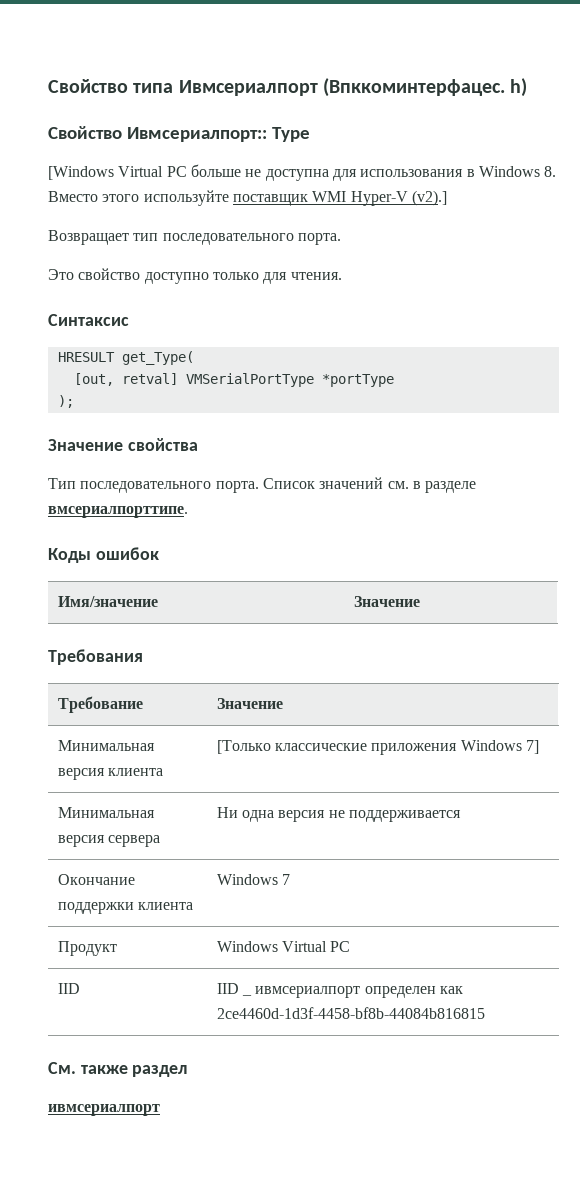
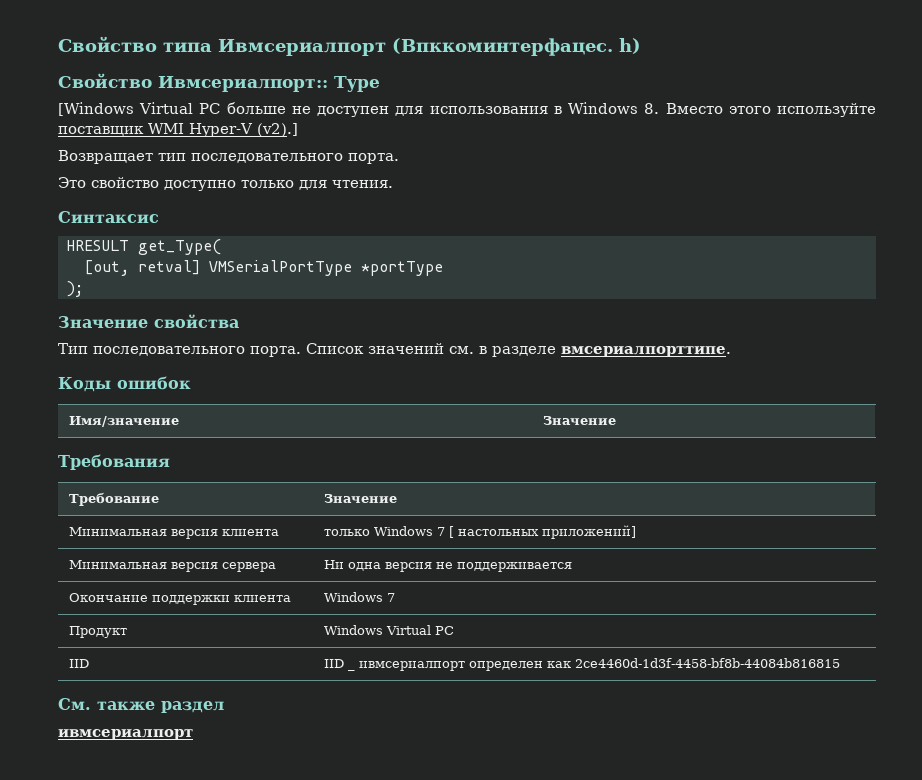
- [Windows Virtual PC больше не доступна для использования в Windows 8. Вместо этого используйте поставщик WMI Hyper-V (v2).]
+ [Windows Virtual PC больше не доступен для использования в Windows 8. Вместо этого используйте поставщик WMI Hyper-V (v2).]
- Минимальная версия клиента | [Только классические приложения Windows 7]
+ Минимальная версия клиента | только Windows 7 [ настольных приложений]

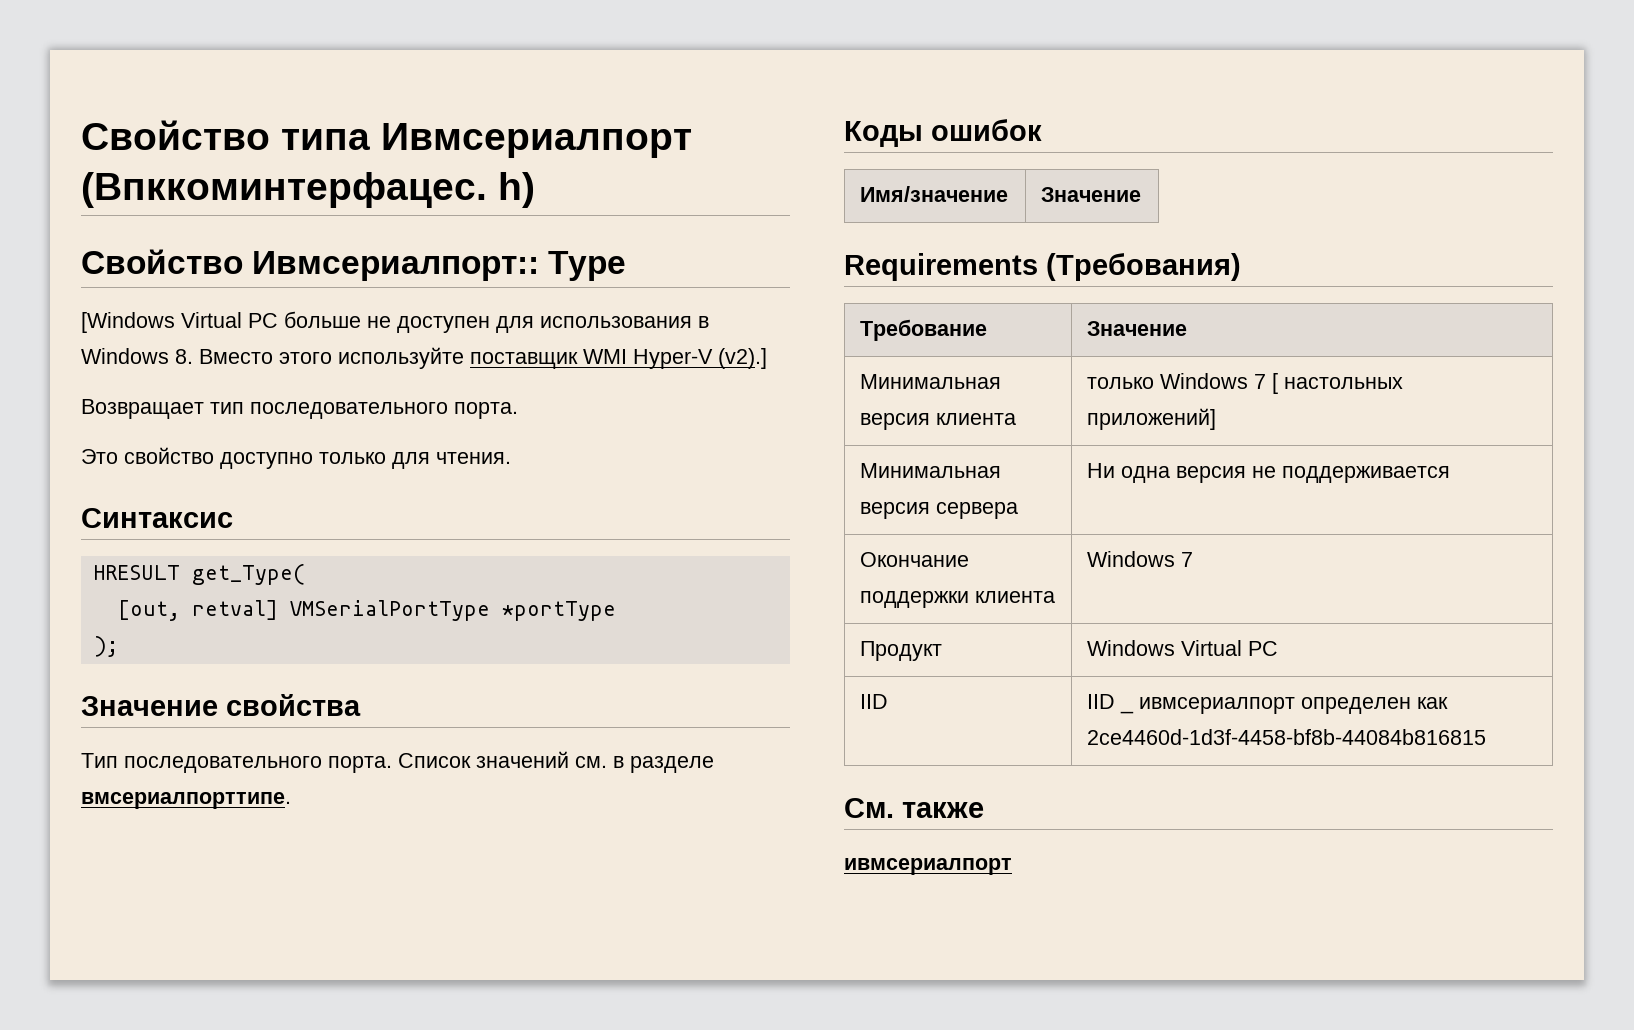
- Требования
+ Requirements (Требования)
- См. также раздел
+ См. также

